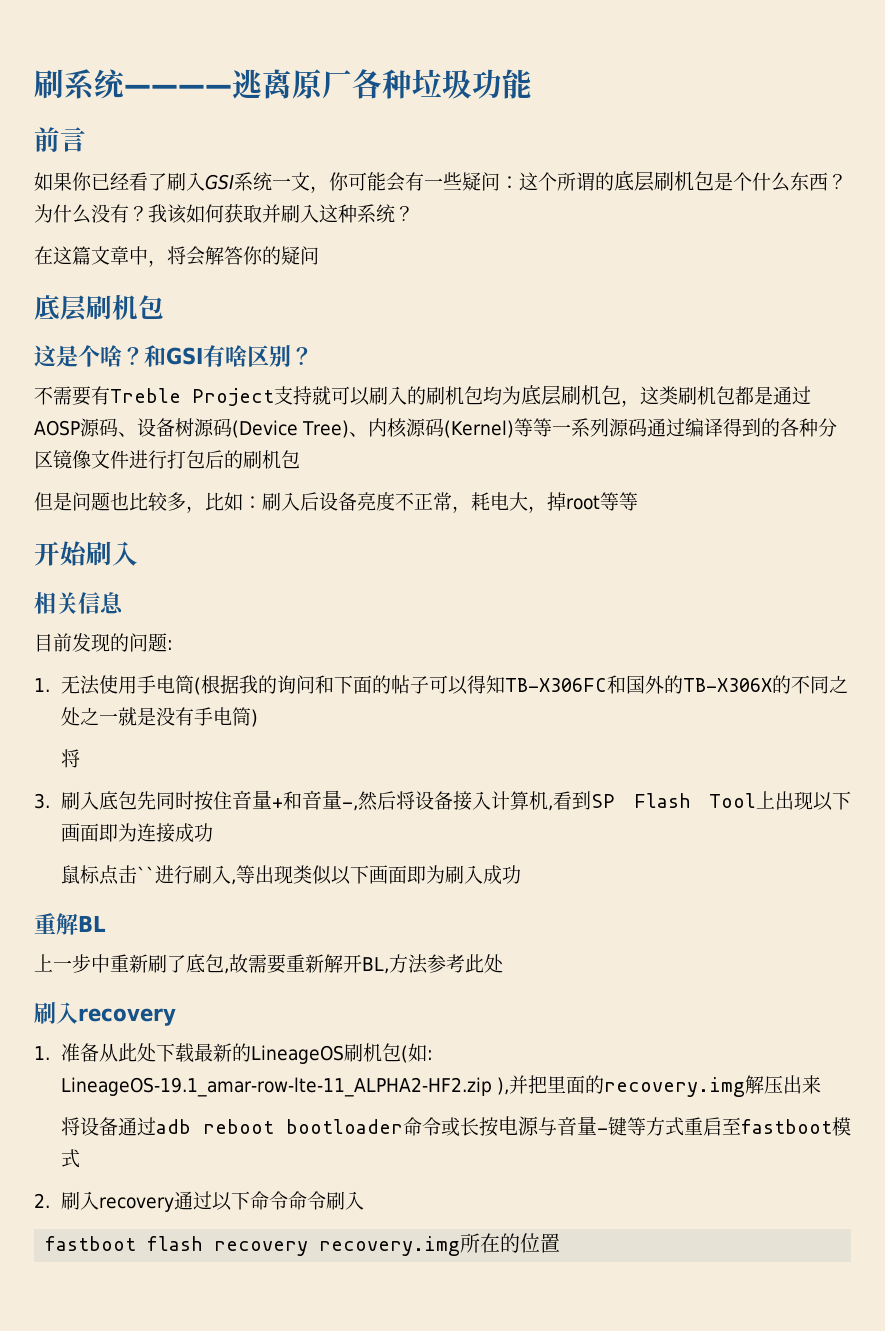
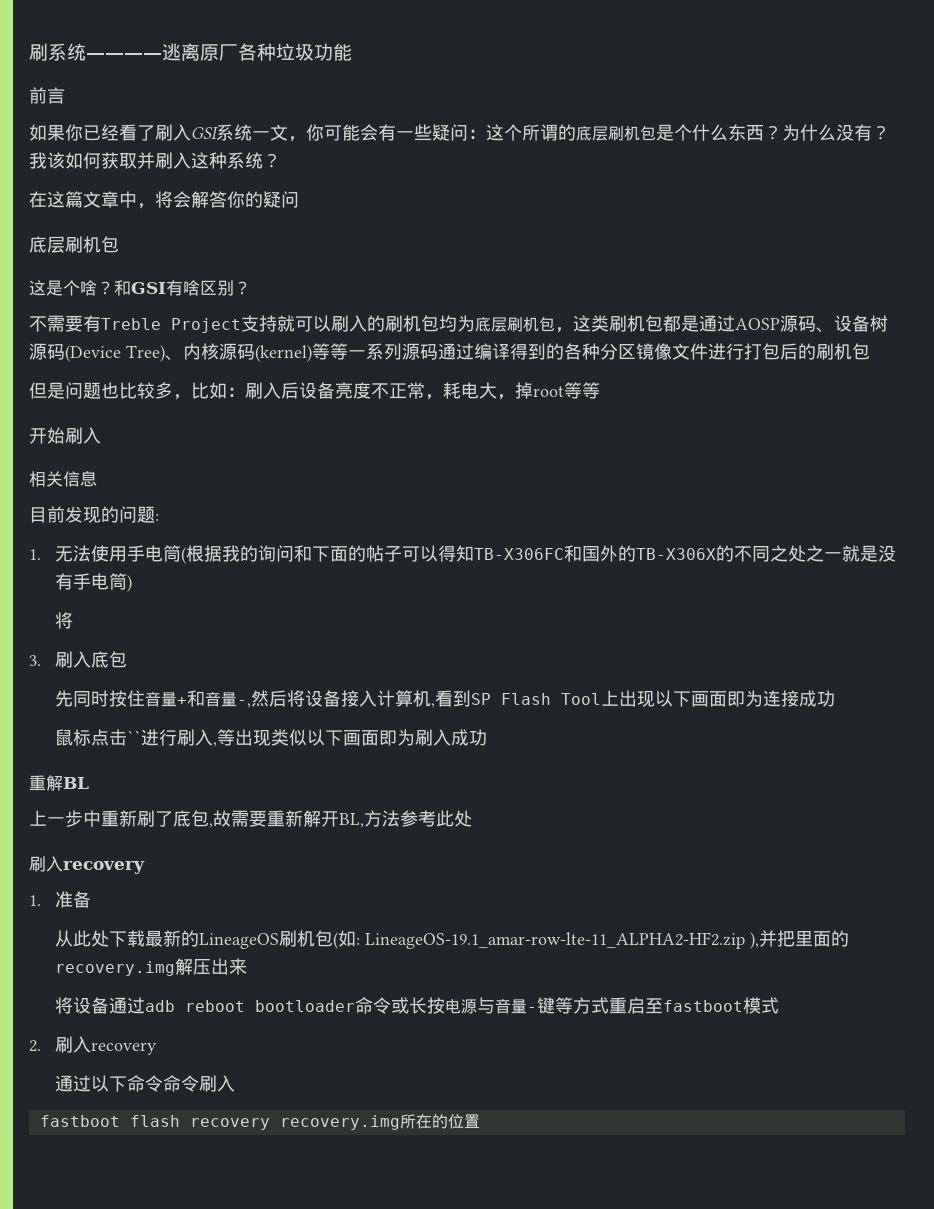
- 不需要有Treble Project支持就可以刷入的刷机包均为底层刷机包，这类刷机包都是通过AOSP源码、设备树源码(Device Tree)、内核源码(Kernel)等等一系列源码通过编译得到的各种分区镜像文件进行打包后的刷机包
+ 不需要有Treble Project支持就可以刷入的刷机包均为底层刷机包，这类刷机包都是通过AOSP源码、设备树源码(Device Tree)、内核源码(kernel)等等一系列源码通过编译得到的各种分区镜像文件进行打包后的刷机包
- 3.刷入底包先同时按住音量+和音量-,然后将设备接入计算机,看到SP Flash Tool上出现以下画面即为连接成功
+ 3.刷入底包
+ 先同时按住音量+和音量-,然后将设备接入计算机,看到SP Flash Tool上出现以下画面即为连接成功
- 1.准备从此处下载最新的LineageOS刷机包(如: LineageOS-19.1_amar-row-lte-11_ALPHA2-HF2.zip ),并把里面的recovery.img解压出来
+ 1.准备
+ 从此处下载最新的LineageOS刷机包(如: LineageOS-19.1_amar-row-lte-11_ALPHA2-HF2.zip ),并把里面的recovery.img解压出来
- 2.刷入recovery通过以下命令命令刷入
+ 2.刷入recovery
+ 通过以下命令命令刷入

